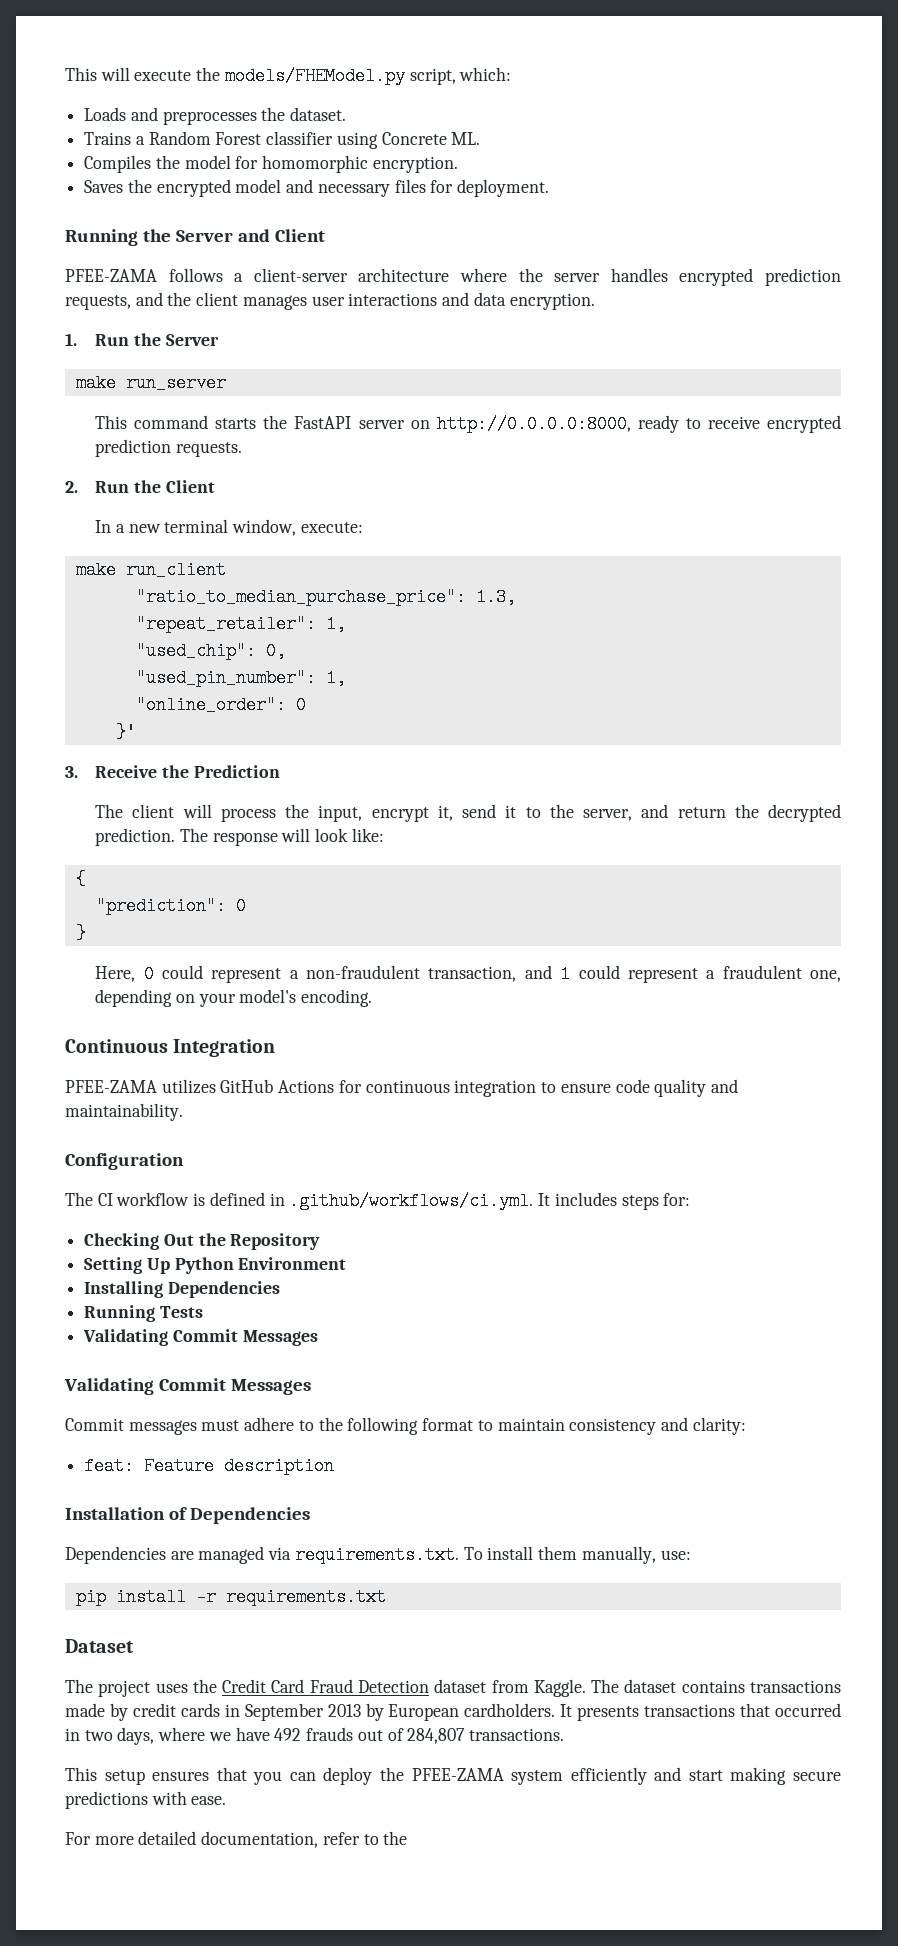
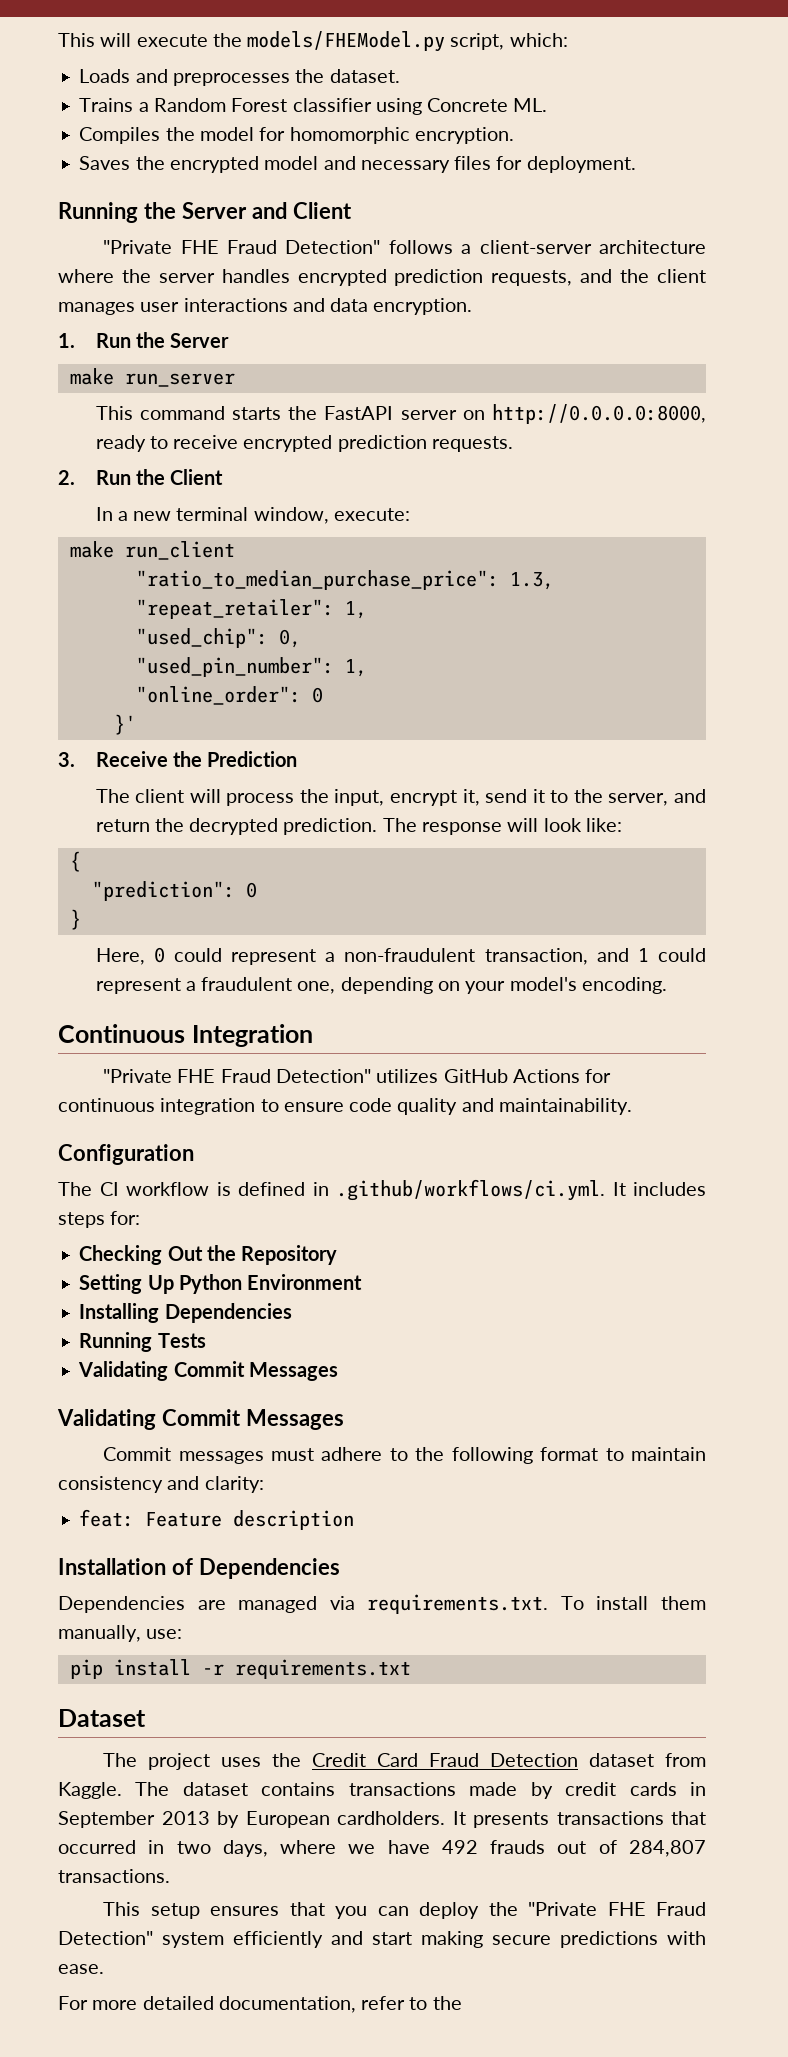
- PFEE-ZAMA follows a client-server architecture where the server handles encrypted prediction requests, and the client manages user interactions and data encryption.
+ "Private FHE Fraud Detection" follows a client-server architecture where the server handles encrypted prediction requests, and the client manages user interactions and data encryption.
- PFEE-ZAMA utilizes GitHub Actions for continuous integration to ensure code quality and maintainability.
+ "Private FHE Fraud Detection" utilizes GitHub Actions for continuous integration to ensure code quality and maintainability.
- This setup ensures that you can deploy the PFEE-ZAMA system efficiently and start making secure predictions with ease.
+ This setup ensures that you can deploy the "Private FHE Fraud Detection" system efficiently and start making secure predictions with ease.

